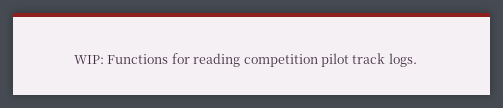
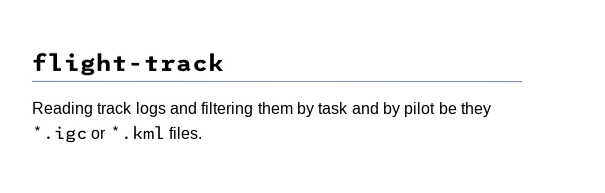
- WIP: Functions for reading competition pilot track logs.
+ flight-track
+ Reading track logs and filtering them by task and by pilot be they *.igc or *.kml files.

